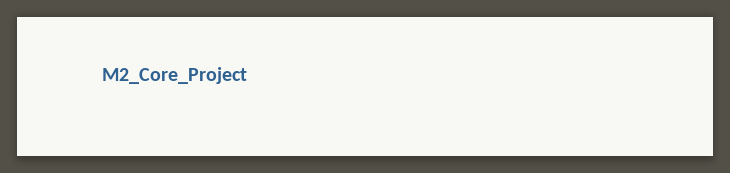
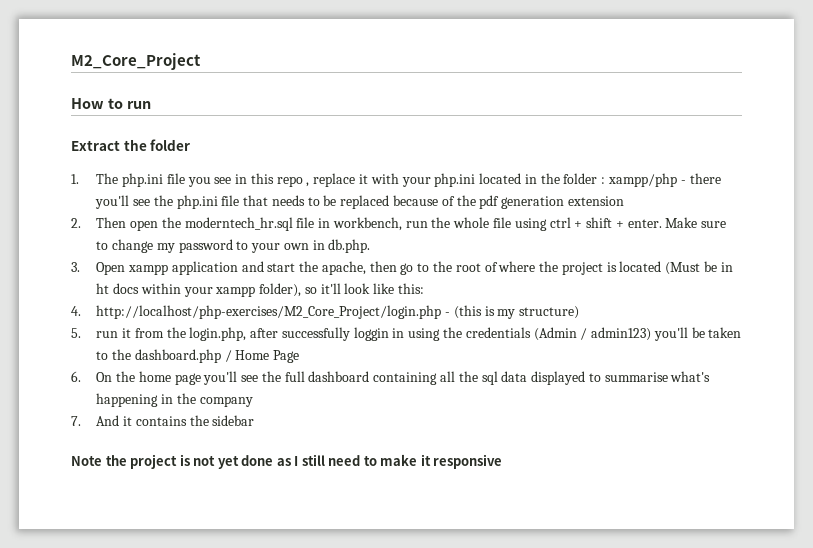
+ How to run
+ Extract the folder
+ 1. The php.ini file you see in this repo , replace it with your php.ini located in the folder : xampp/php - there you'll see the php.ini file that needs to be replaced because of the pdf generation extension
+ 2. Then open the moderntech_hr.sql file in workbench, run the whole file using ctrl + shift + enter. Make sure to change my password to your own in db.php.
+ 3. Open xampp application and start the apache, then go to the root of where the project is located (Must be in ht docs within your xampp folder), so it'll look like this:
+ 4. http://localhost/php-exercises/M2_Core_Project/login.php - (this is my structure)
+ 5. run it from the login.php, after successfully loggin in using the credentials (Admin / admin123) you'll be taken to the dashboard.php / Home Page
+ 6. On the home page you'll see the full dashboard containing all the sql data displayed to summarise what's happening in the company
+ 7. And it contains the sidebar
+ Note the project is not yet done as I still need to make it responsive

